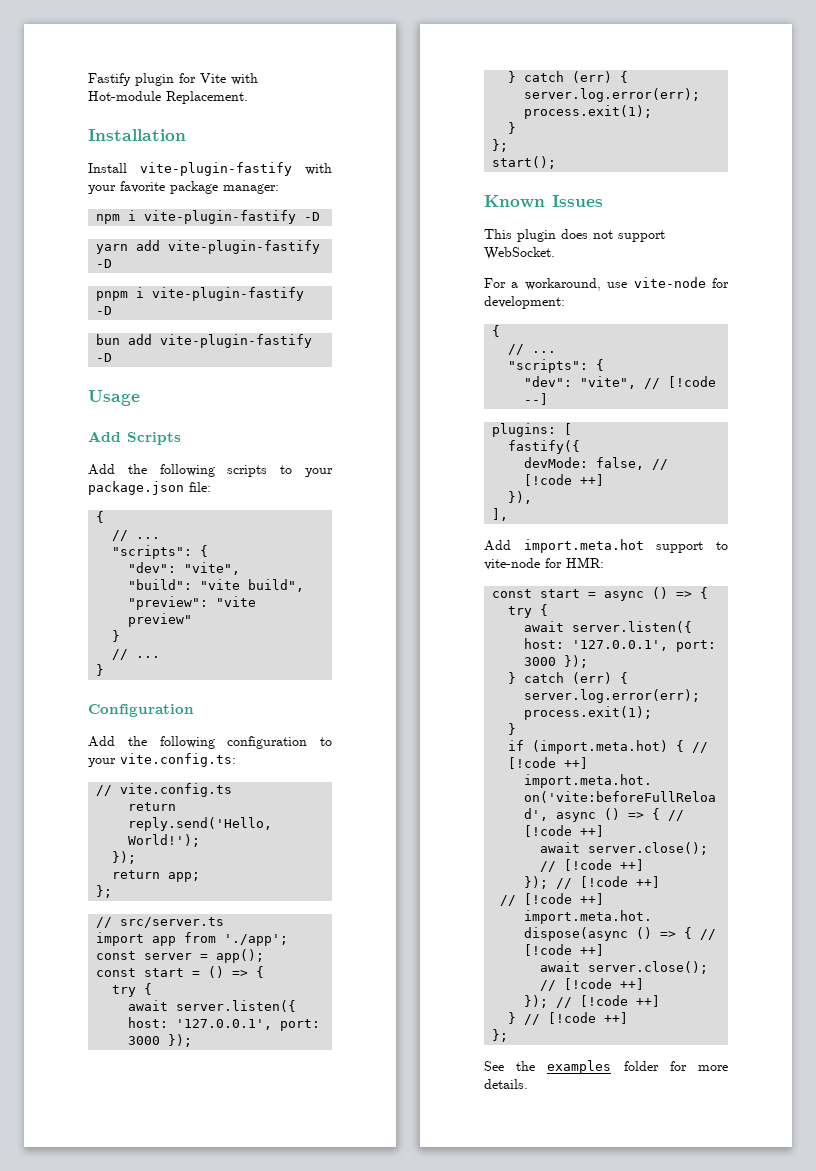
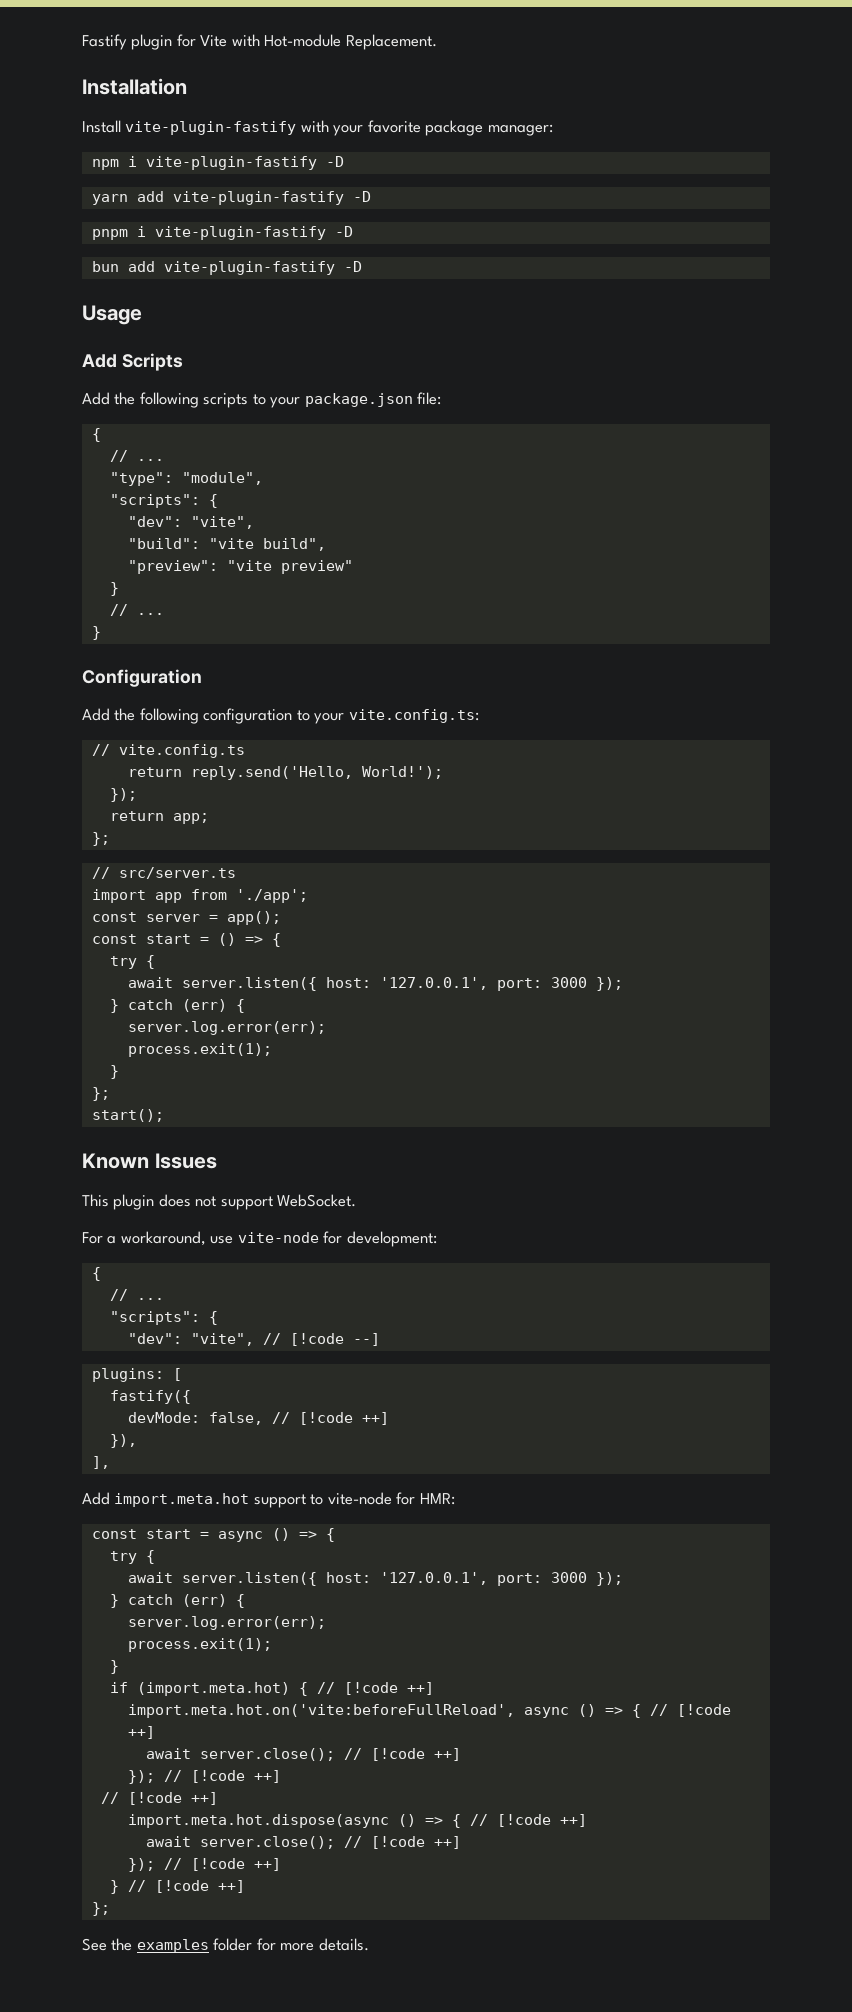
+ "type": "module",

